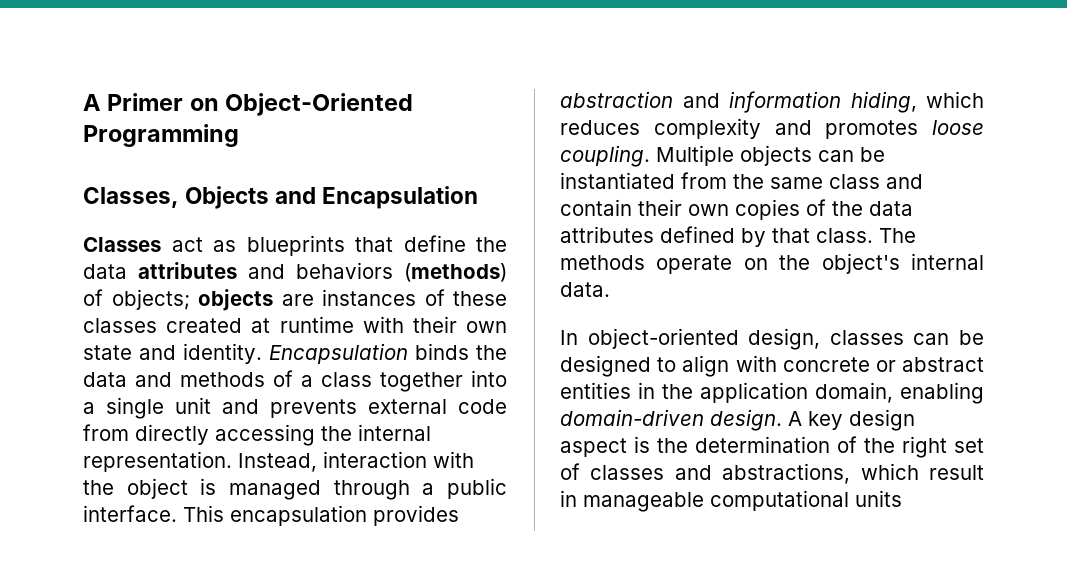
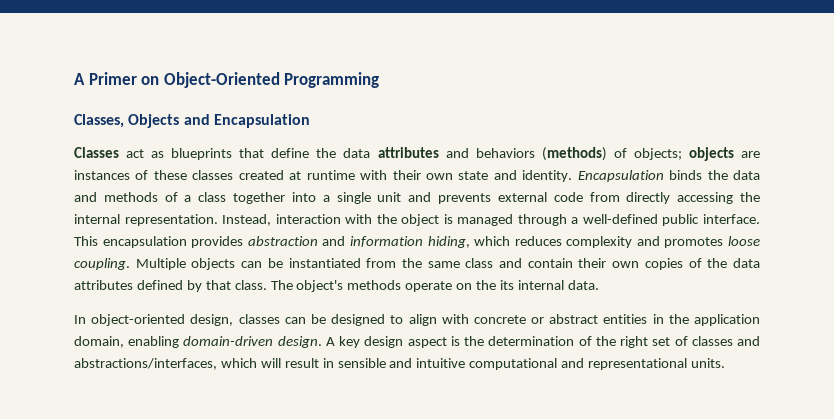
- Instead, interaction with the object is managed through a public interface.
+ Instead, interaction with the object is managed through a well-defined public interface.
- The methods operate on the object's internal data.
+ The object's methods operate on the its internal data.
- A key design aspect is the determination of the right set of classes and abstractions, which result in manageable computational units
+ A key design aspect is the determination of the right set of classes and abstractions/interfaces, which will result in sensible and intuitive computational and representational units.

